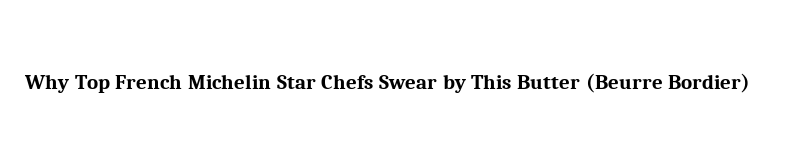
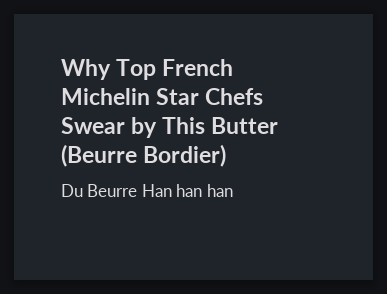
+ Du Beurre Han han han

